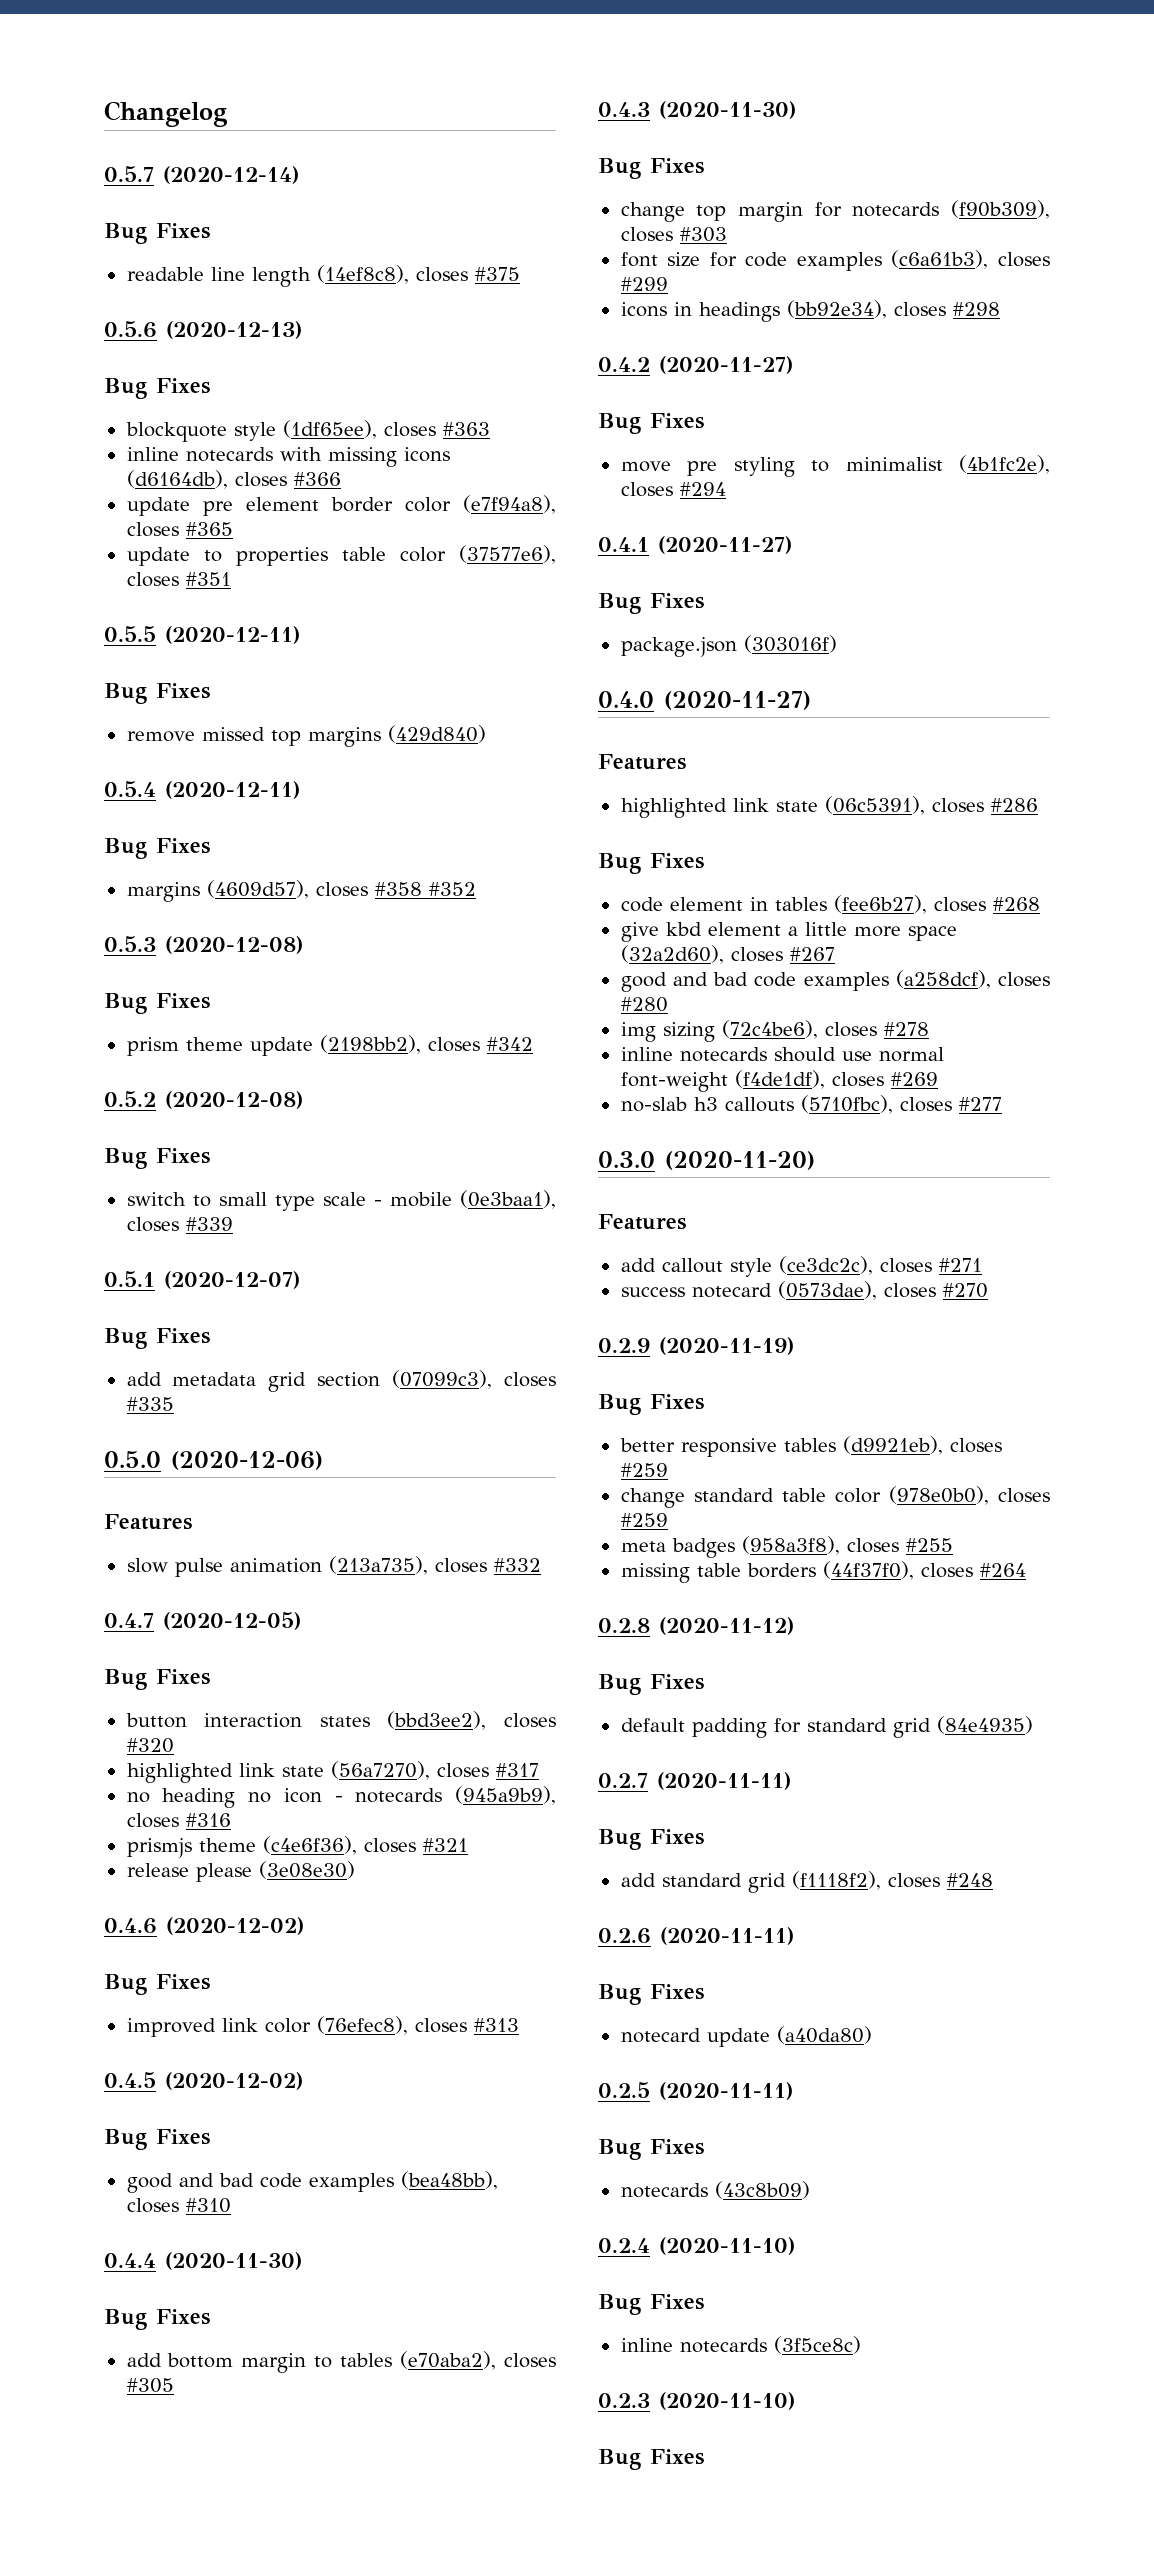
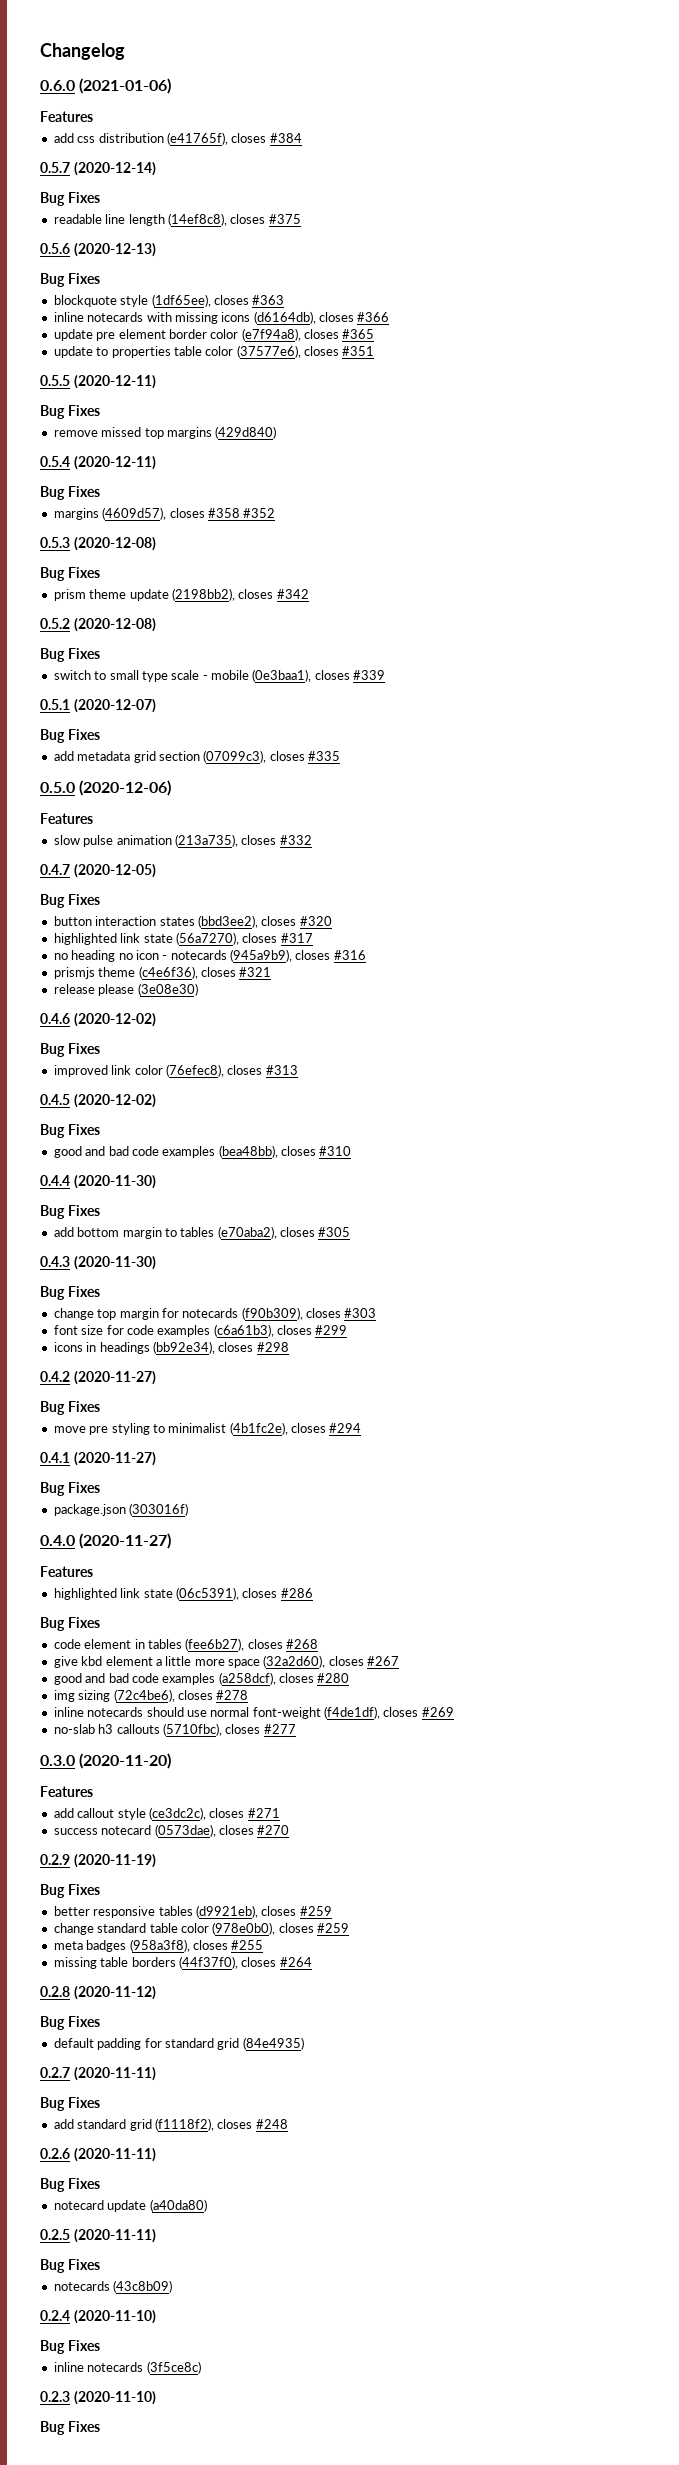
+ 0.6.0 (2021-01-06)
+ Features
+ add css distribution (e41765f), closes #384

